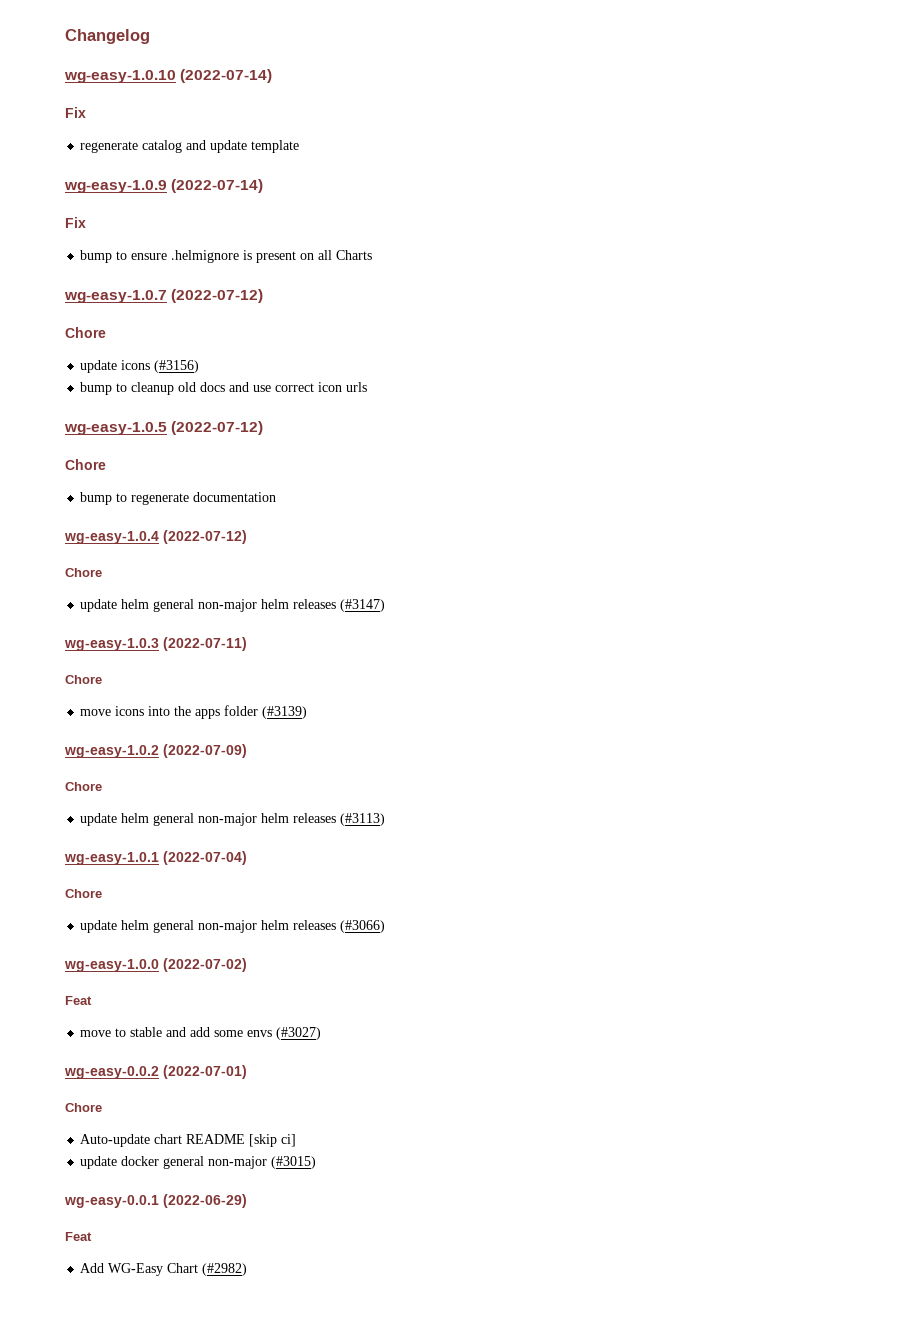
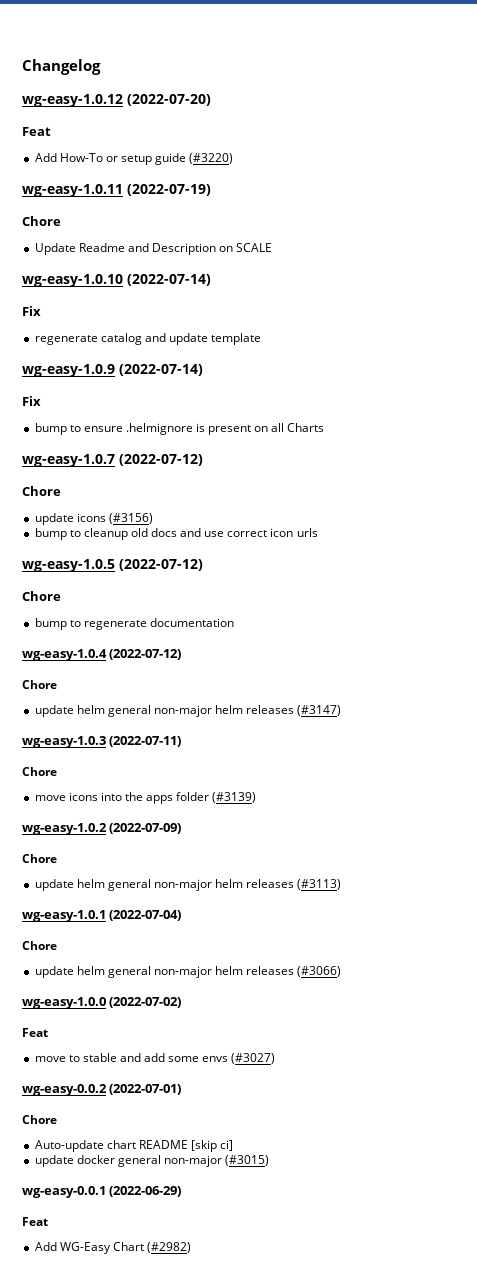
+ wg-easy-1.0.12 (2022-07-20)
+ Feat
+ Add How-To or setup guide (#3220)
+ wg-easy-1.0.11 (2022-07-19)
+ Chore
+ Update Readme and Description on SCALE

